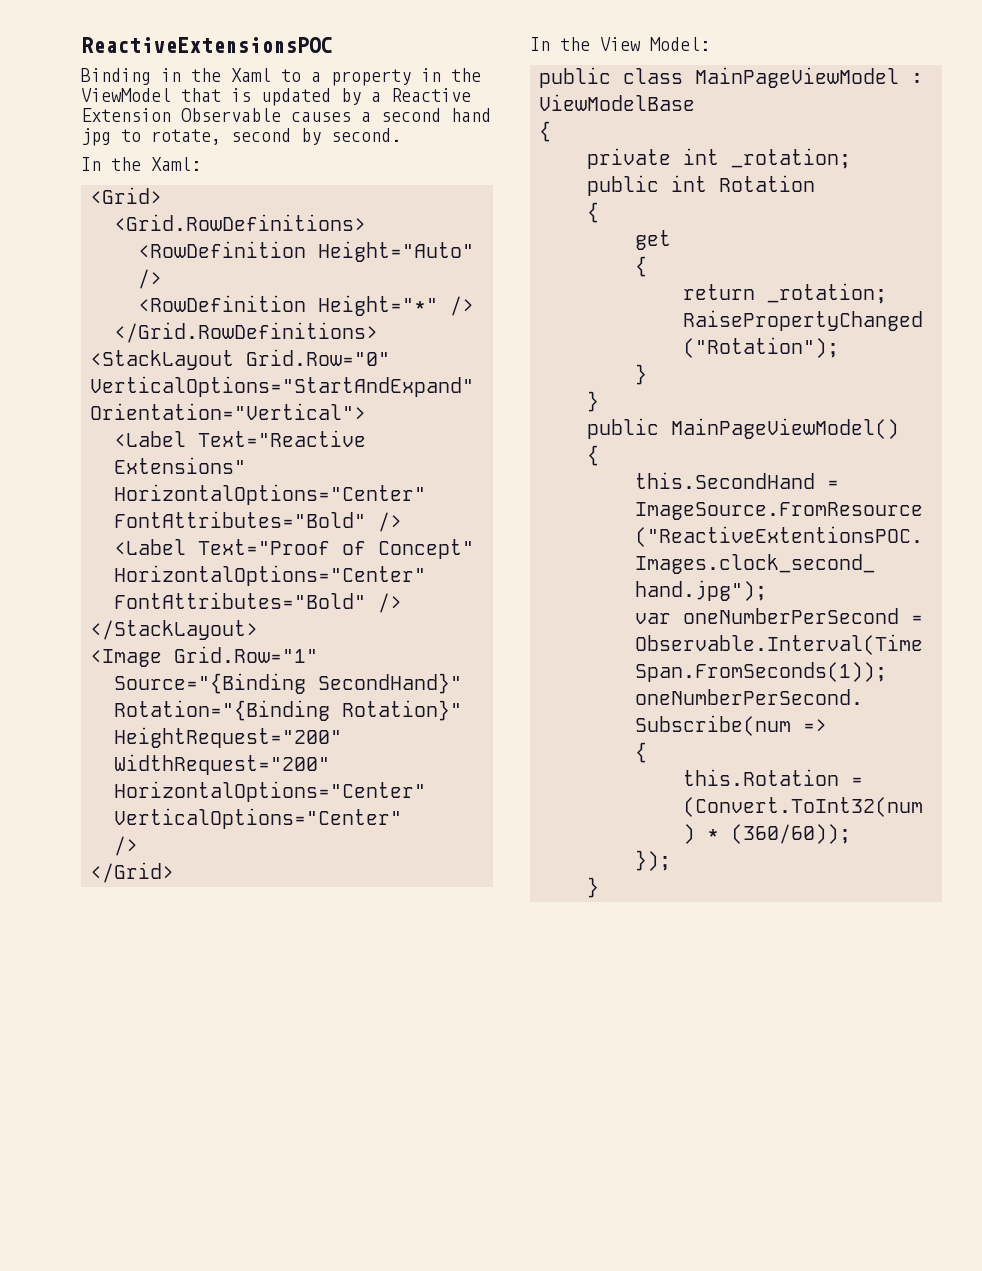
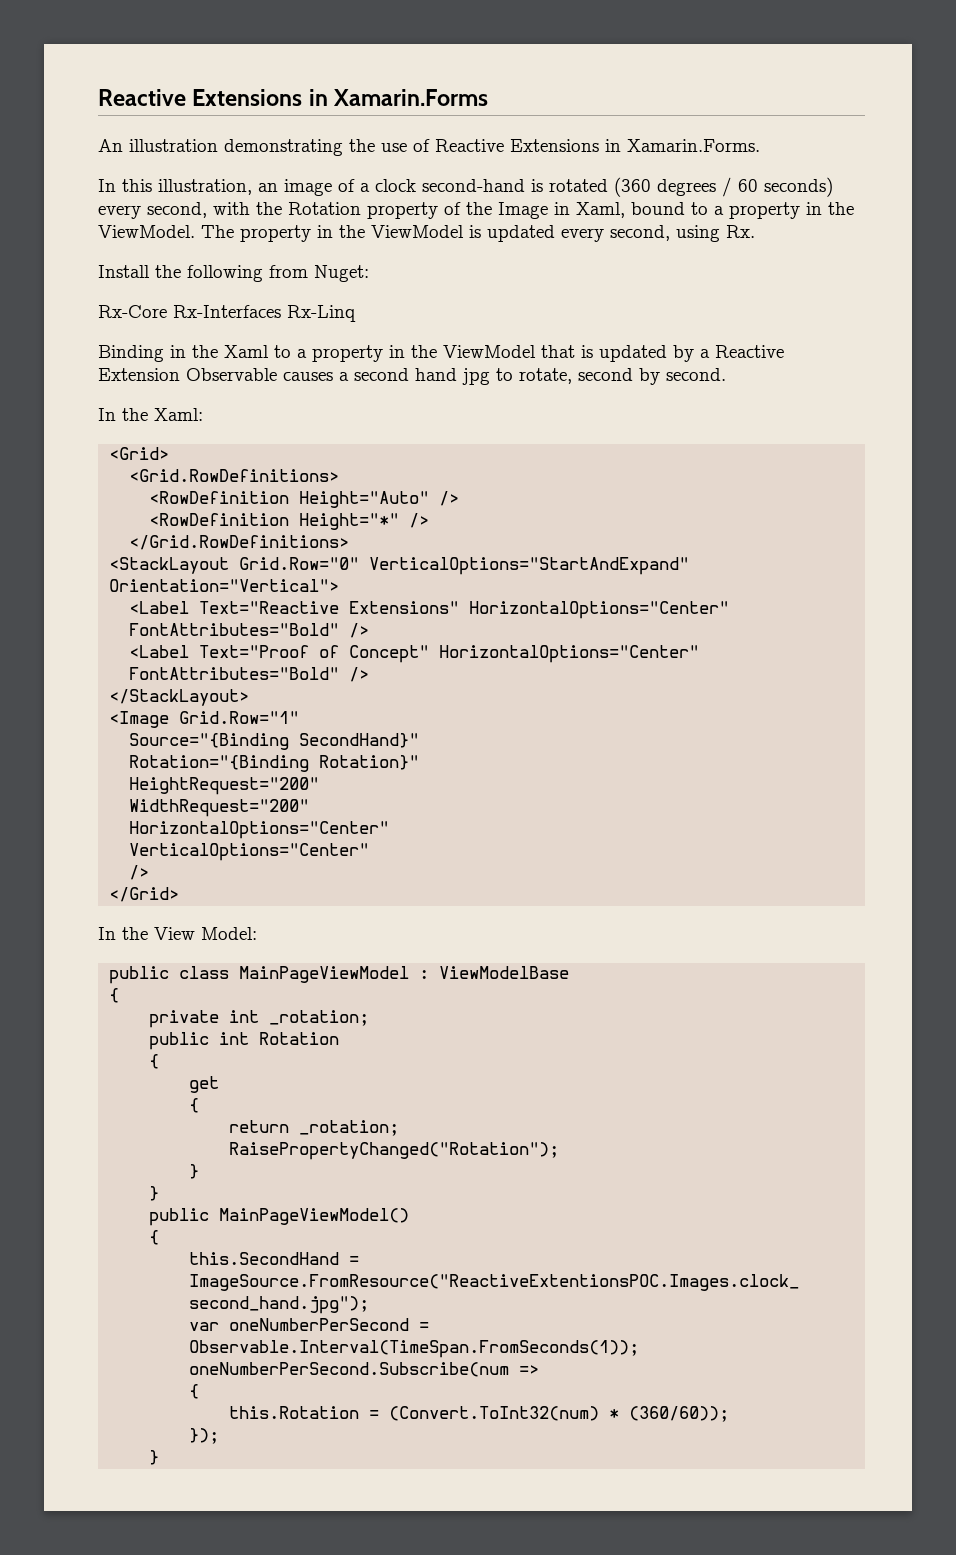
- ReactiveExtensionsPOC
+ Reactive Extensions in Xamarin.Forms
+ An illustration demonstrating the use of Reactive Extensions in Xamarin.Forms.
+ In this illustration, an image of a clock second-hand is rotated (360 degrees / 60 seconds) every second, with the Rotation property of the Image in Xaml, bound to a property in the ViewModel. The property in the ViewModel is updated every second, using Rx.
+ Install the following from Nuget:
+ Rx-Core Rx-Interfaces Rx-Linq

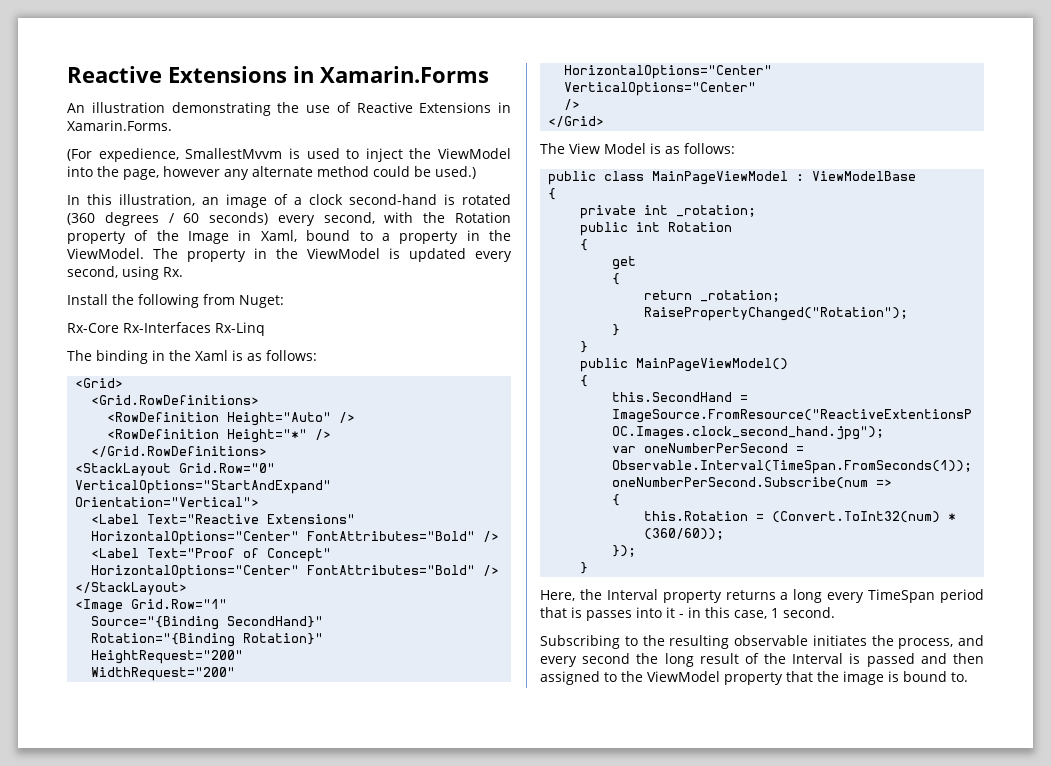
+ (For expedience, SmallestMvvm is used to inject the ViewModel into the page, however any alternate method could be used.)
- Binding in the Xaml to a property in the ViewModel that is updated by a Reactive Extension Observable causes a second hand jpg to rotate, second by second.
- In the Xaml:
+ The binding in the Xaml is as follows:
- In the View Model:
+ The View Model is as follows:
+ Here, the Interval property returns a long every TimeSpan period that is passes into it - in this case, 1 second.
+ Subscribing to the resulting observable initiates the process, and every second the long result of the Interval is passed and then assigned to the ViewModel property that the image is bound to.

